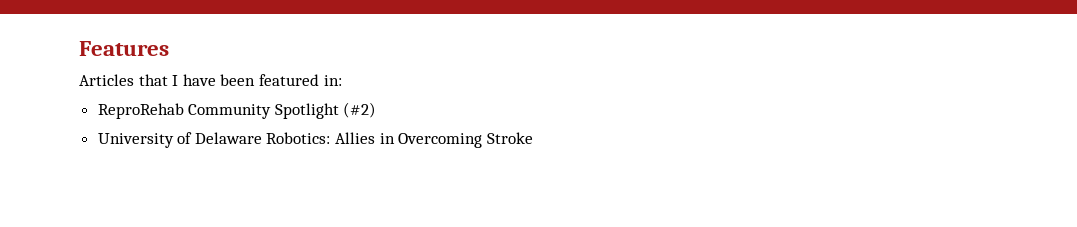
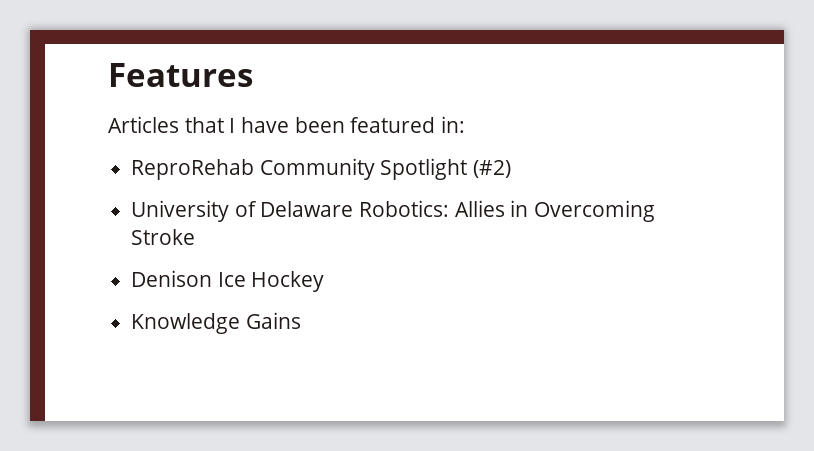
+ Denison Ice Hockey
+ Knowledge Gains

